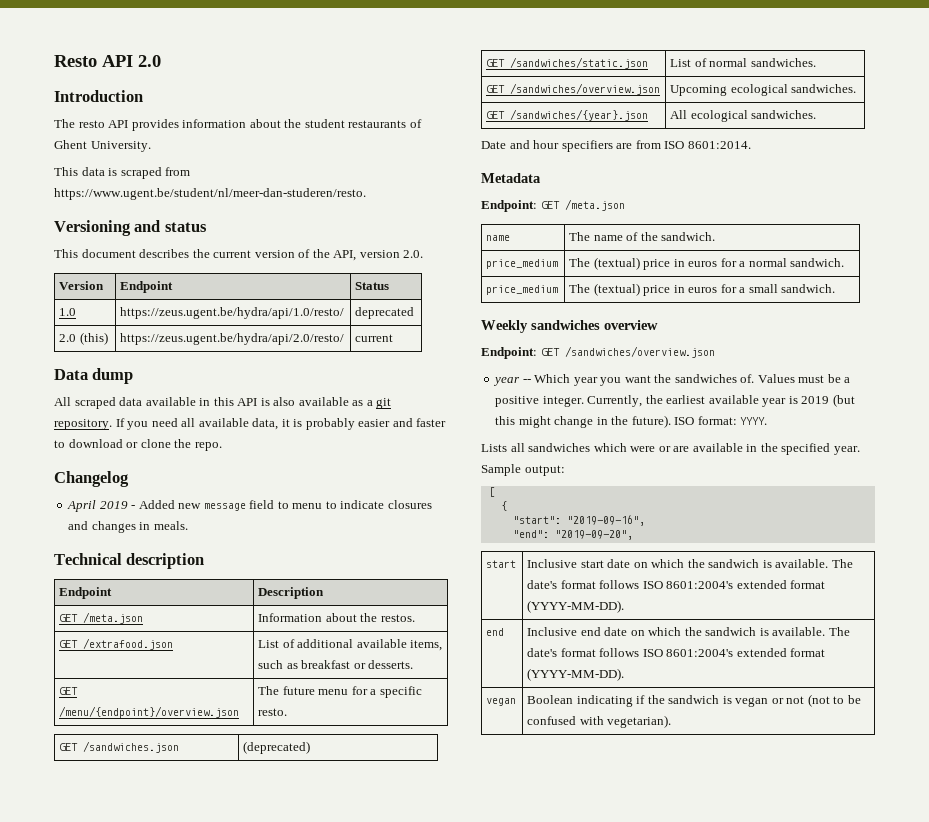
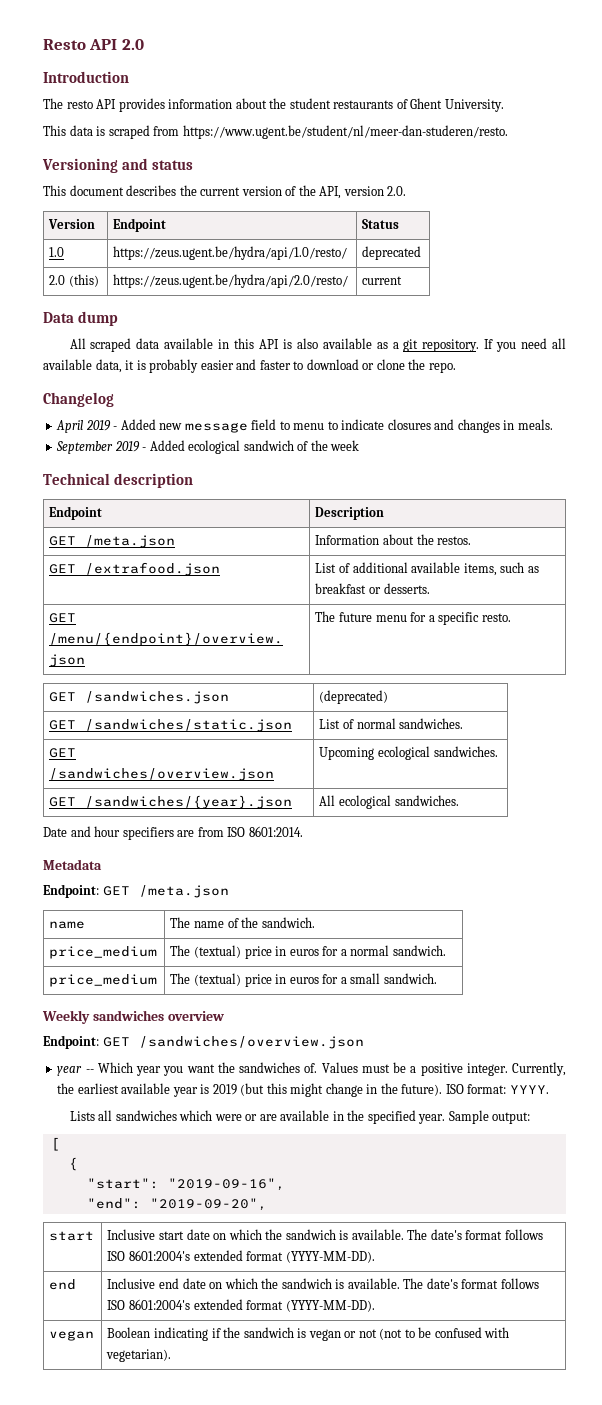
+ September 2019 - Added ecological sandwich of the week

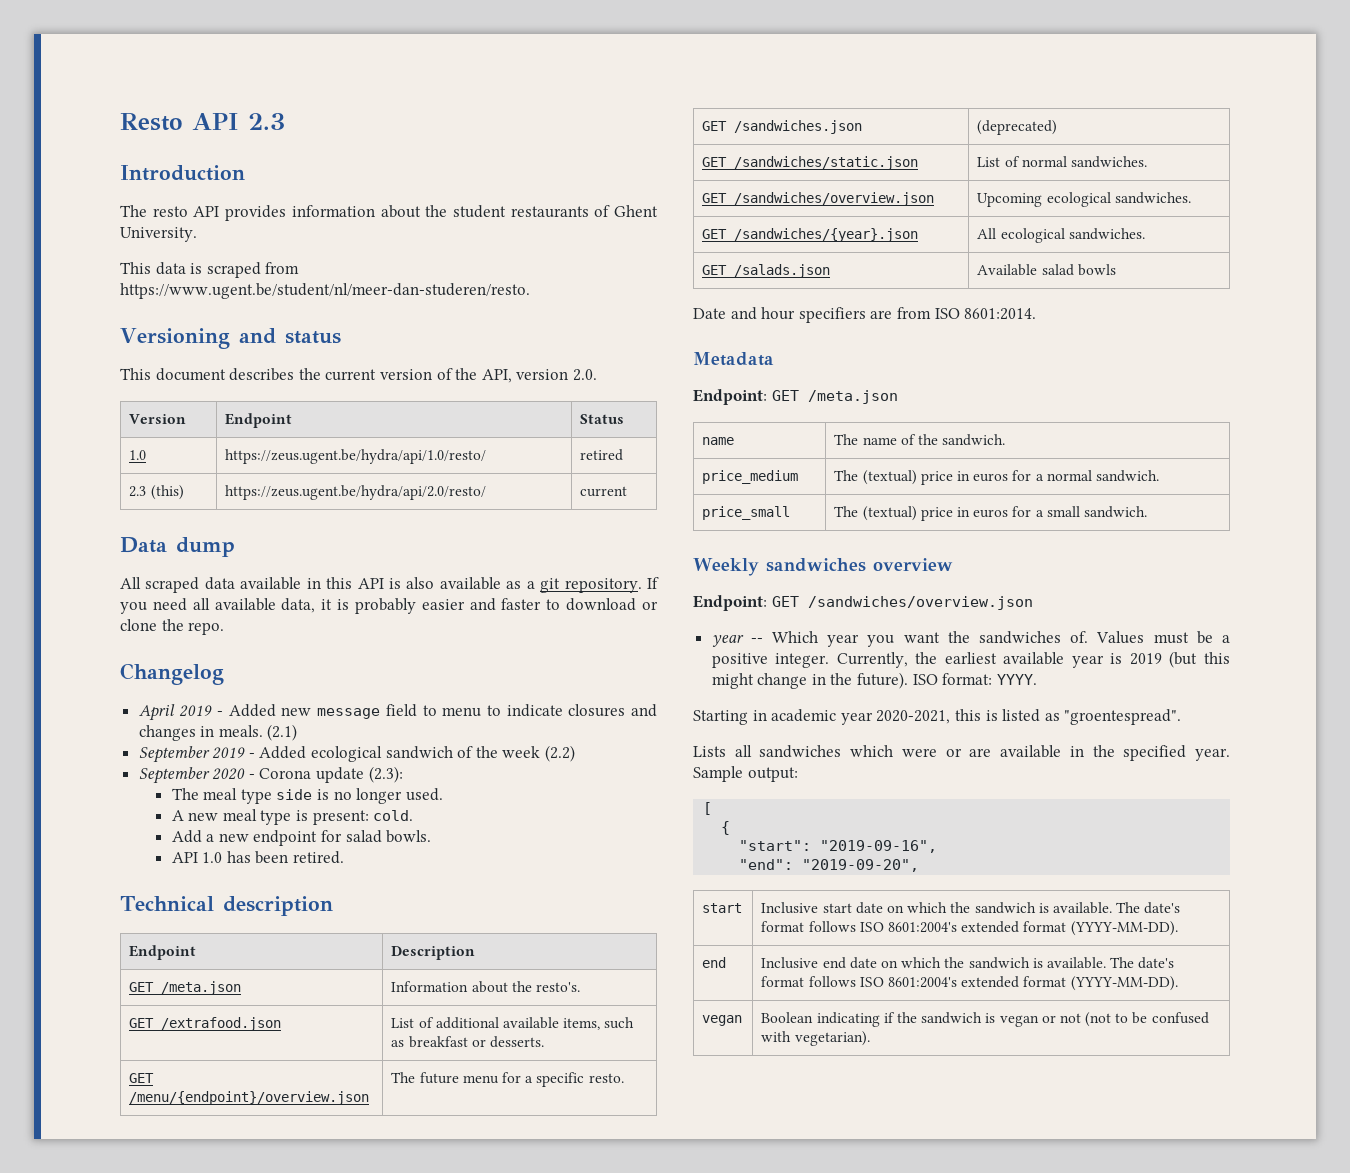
- Resto API 2.0
+ Resto API 2.3
- 1.0 | https://zeus.ugent.be/hydra/api/1.0/resto/ | deprecated
- 2.0 (this) | https://zeus.ugent.be/hydra/api/2.0/resto/ | current
+ 1.0 | https://zeus.ugent.be/hydra/api/1.0/resto/ | retired
+ 2.3 (this) | https://zeus.ugent.be/hydra/api/2.0/resto/ | current
+ (2.1)
- September 2019 - Added ecological sandwich of the week
+ September 2019 - Added ecological sandwich of the week (2.2)
+ September 2020 - Corona update (2.3):
+ The meal type side is no longer used.
+ A new meal type is present: cold.
+ Add a new endpoint for salad bowls.
+ API 1.0 has been retired.
- GET /meta.json | Information about the restos.
+ GET /meta.json | Information about the resto's.
+ GET /salads.json | Available salad bowls
- price_medium | The (textual) price in euros for a small sandwich.
+ price_small | The (textual) price in euros for a small sandwich.
+ Starting in academic year 2020-2021, this is listed as "groentespread".

